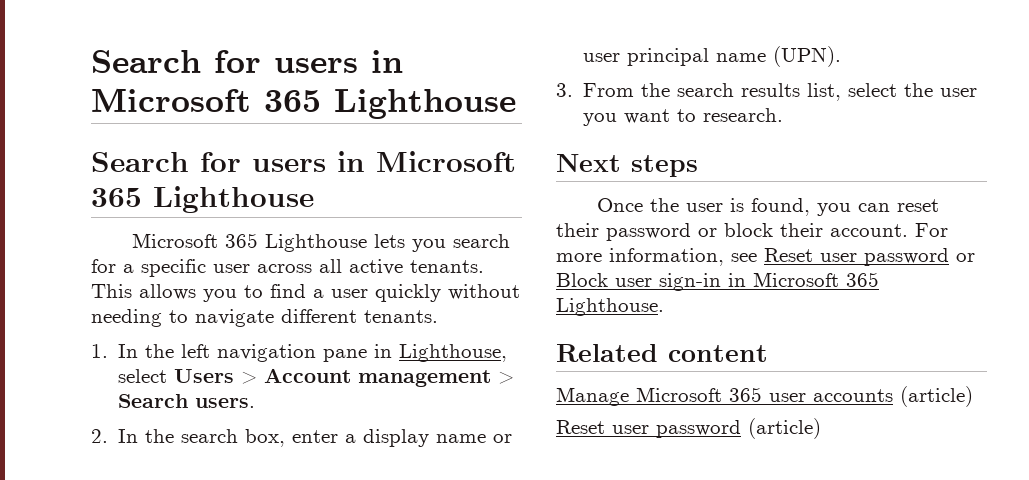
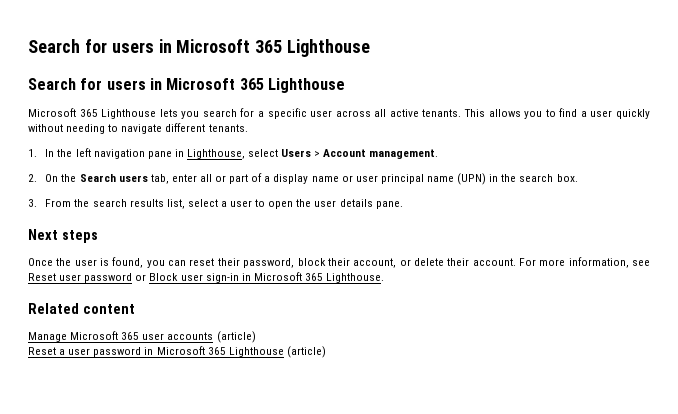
- 1. In the left navigation pane in Lighthouse, select Users > Account management > Search users.
- 2. In the search box, enter a display name or user principal name (UPN).
+ 1. In the left navigation pane in Lighthouse, select Users > Account management.
+ 2. On the Search users tab, enter all or part of a display name or user principal name (UPN) in the search box.
- 3. From the search results list, select the user you want to research.
+ 3. From the search results list, select a user to open the user details pane.
- Once the user is found, you can reset their password or block their account.
+ Once the user is found, you can reset their password, block their account, or delete their account.
- Reset user password (article)
+ Reset a user password in Microsoft 365 Lighthouse (article)

